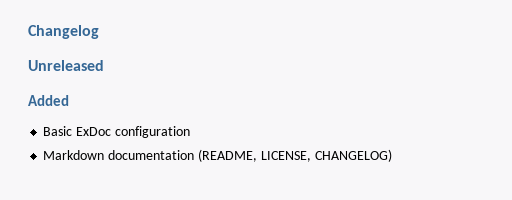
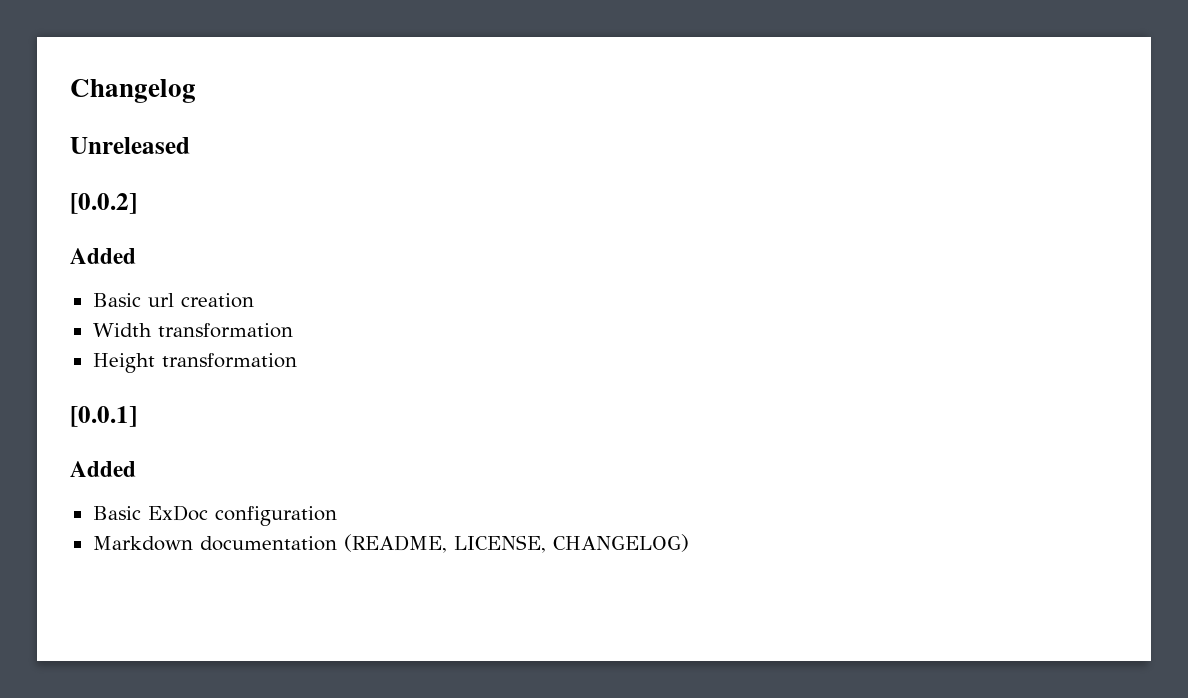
+ [0.0.2]
+ Added
+ Basic url creation
+ Width transformation
+ Height transformation
+ [0.0.1]

